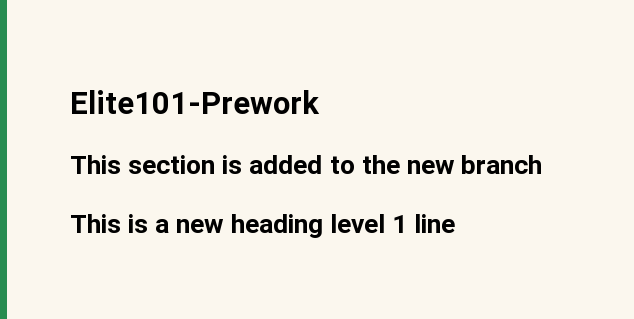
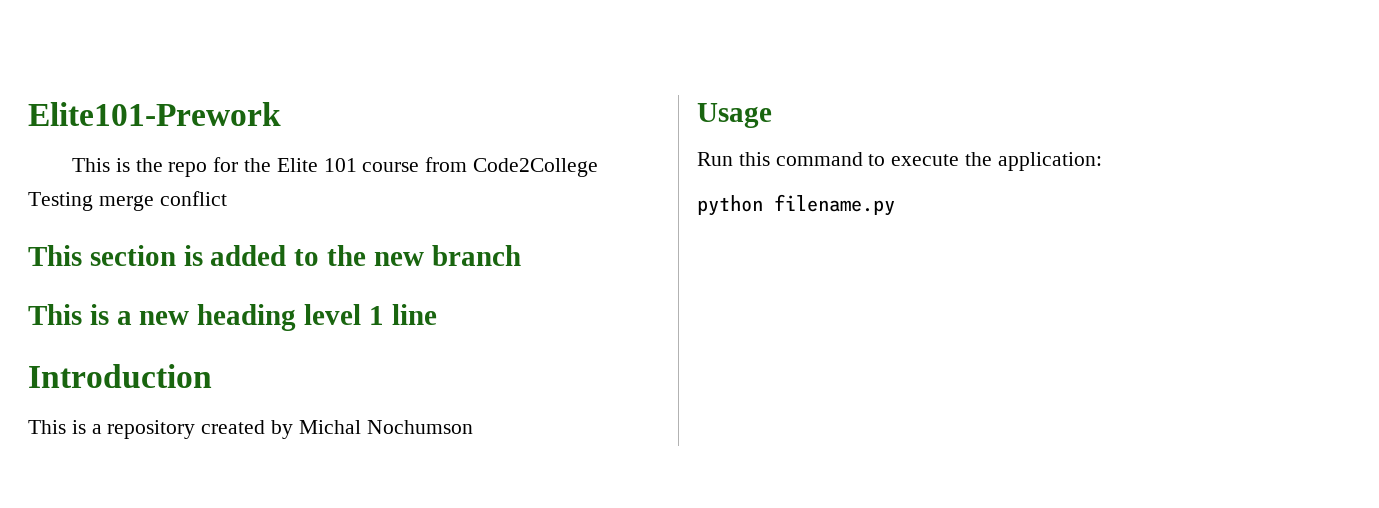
+ This is the repo for the Elite 101 course from Code2College Testing merge conflict
+ Introduction
+ This is a repository created by Michal Nochumson
+ Usage
+ Run this command to execute the application:
+ python filename.py

